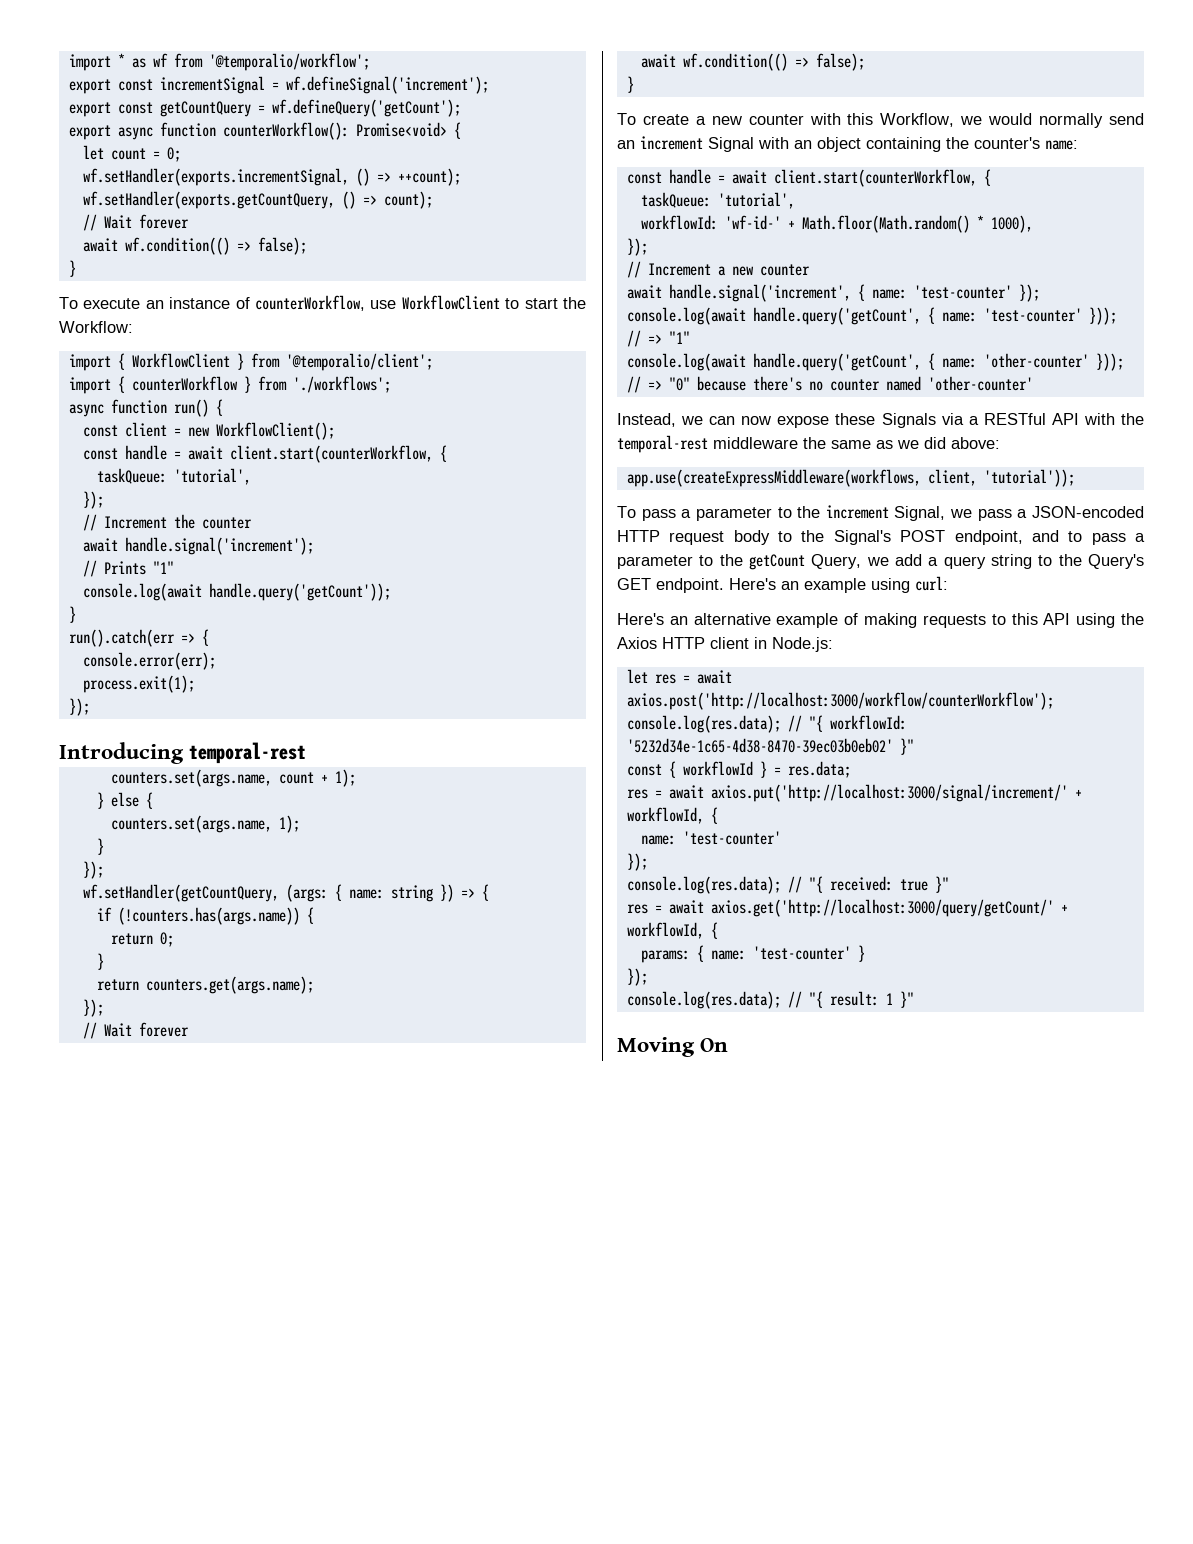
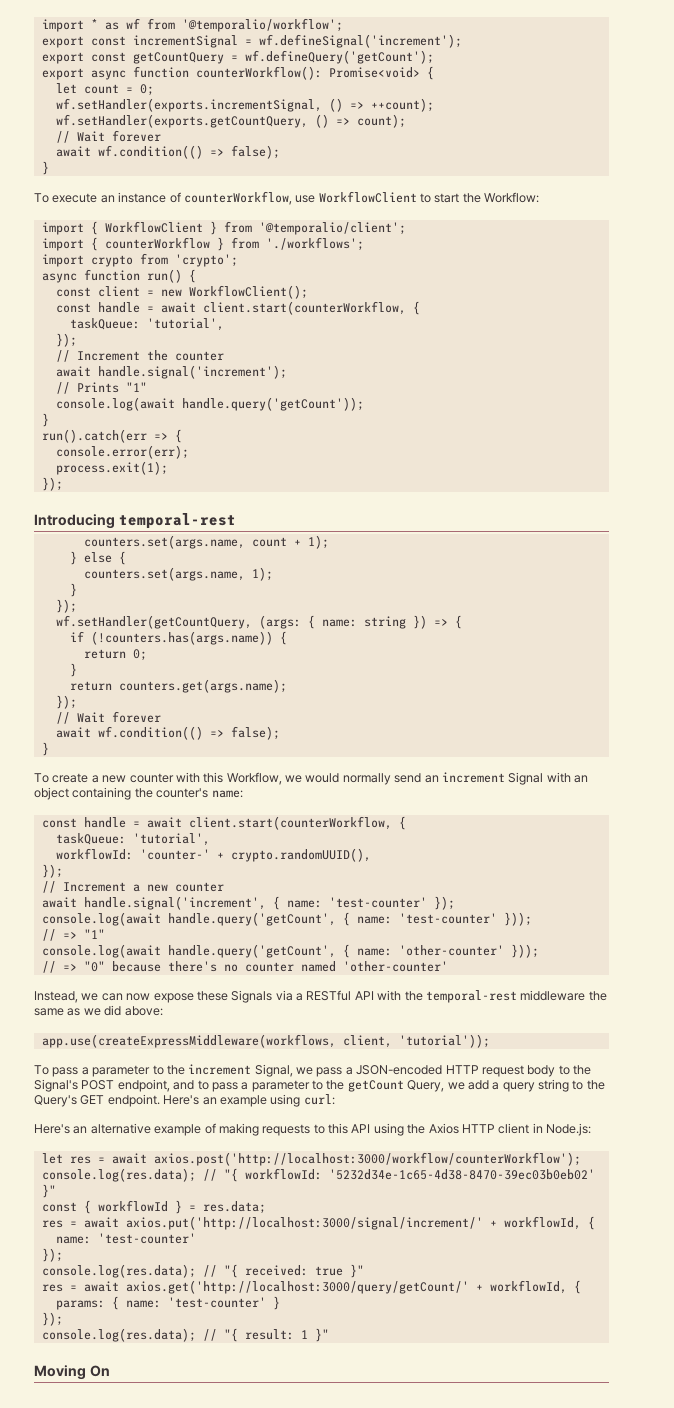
+ import crypto from 'crypto';
- workflowId: 'wf-id-' + Math.floor(Math.random() * 1000),
+ workflowId: 'counter-' + crypto.randomUUID(),

